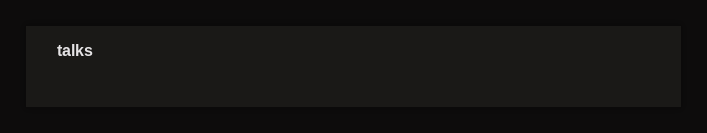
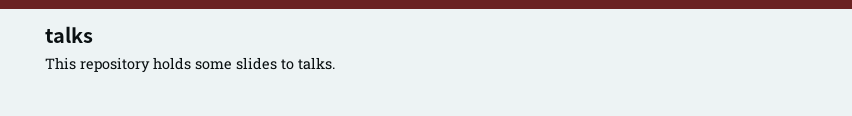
+ This repository holds some slides to talks.

